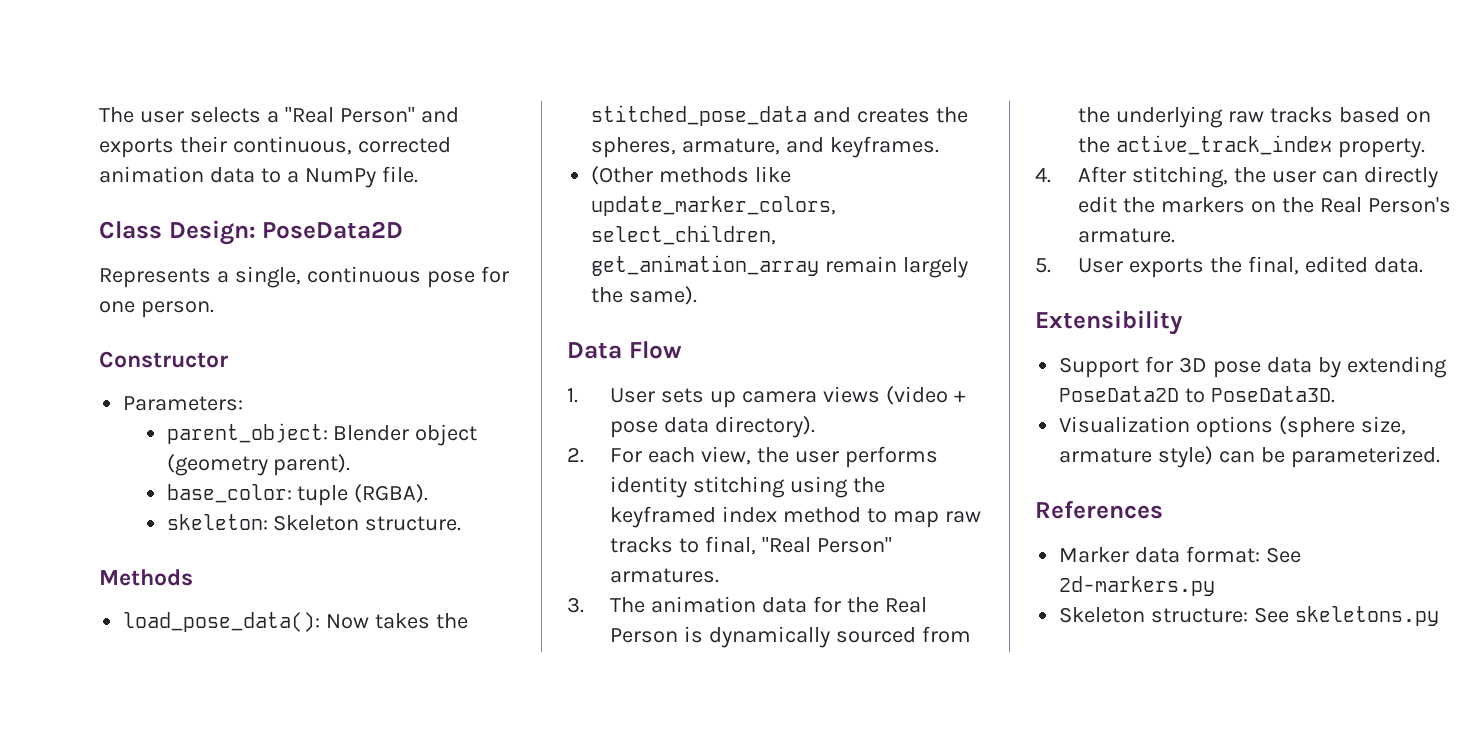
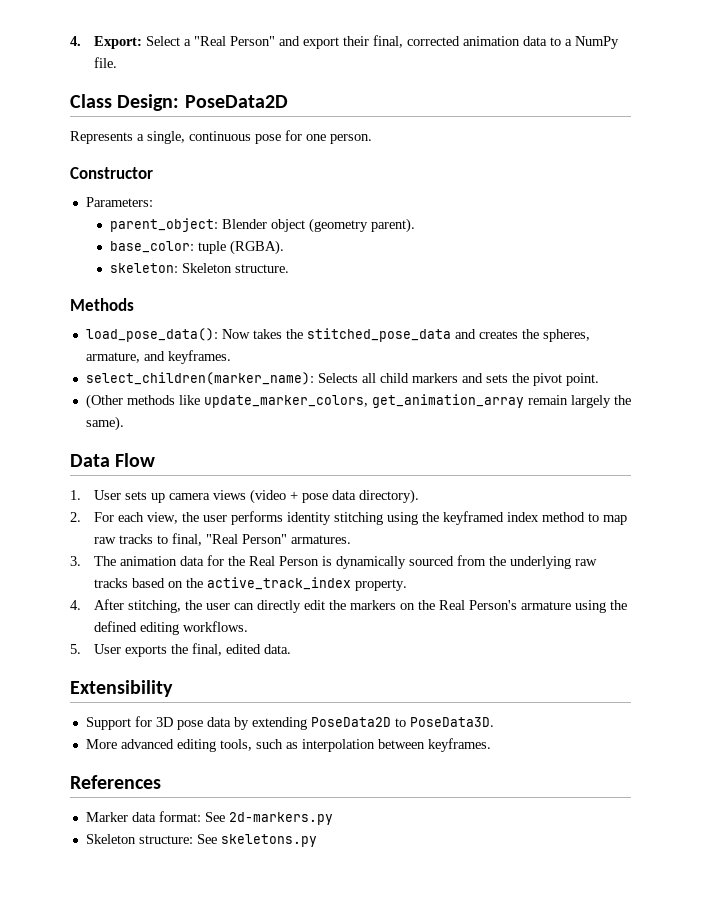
- The user selects a "Real Person" and exports their continuous, corrected animation data to a NumPy file.
+ 4. Export: Select a "Real Person" and export their final, corrected animation data to a NumPy file.
+ select_children(marker_name): Selects all child markers and sets the pivot point.
- (Other methods like update_marker_colors, select_children, get_animation_array remain largely the same).
+ (Other methods like update_marker_colors, get_animation_array remain largely the same).
- 4. After stitching, the user can directly edit the markers on the Real Person's armature.
+ 4. After stitching, the user can directly edit the markers on the Real Person's armature using the defined editing workflows.
- Visualization options (sphere size, armature style) can be parameterized.
+ More advanced editing tools, such as interpolation between keyframes.

